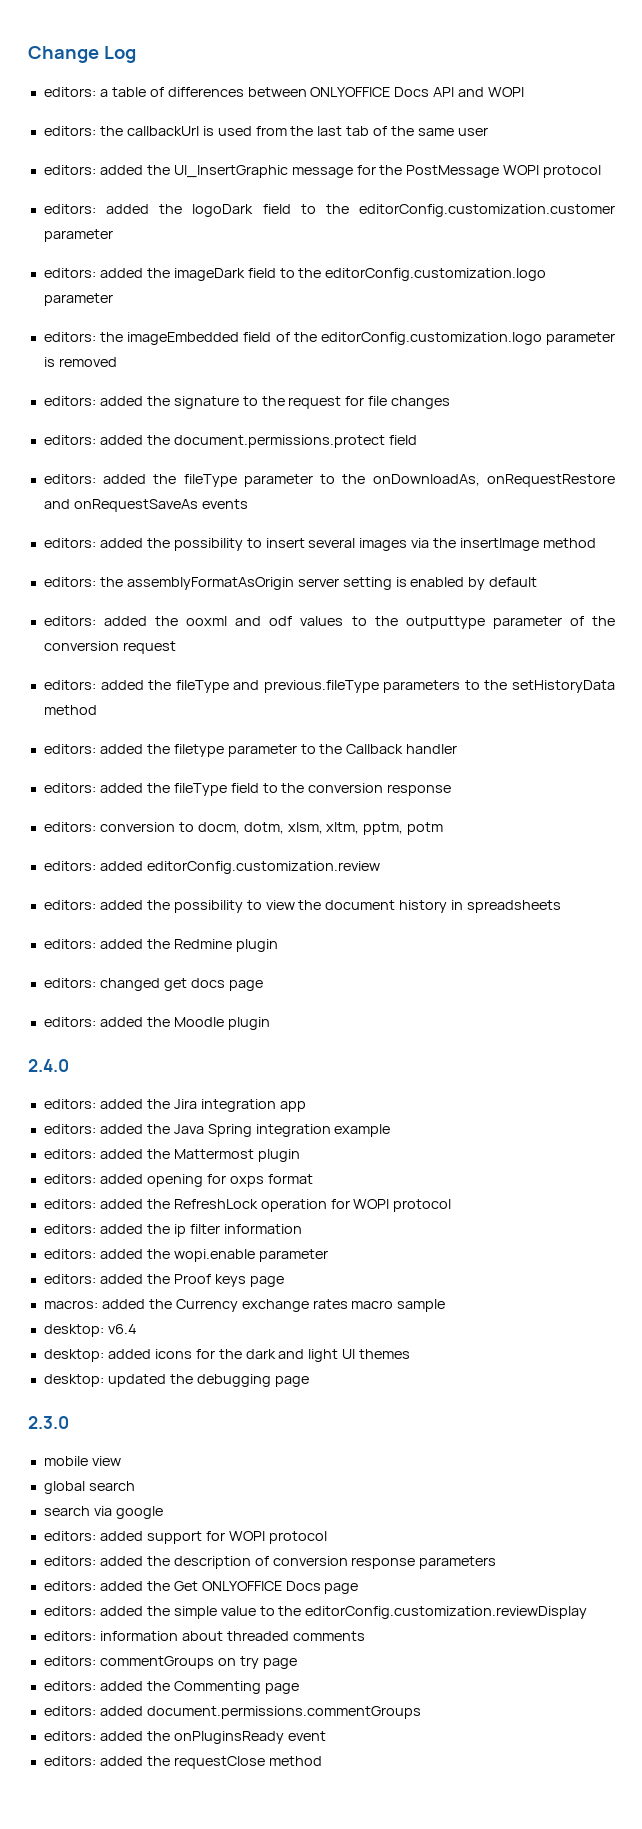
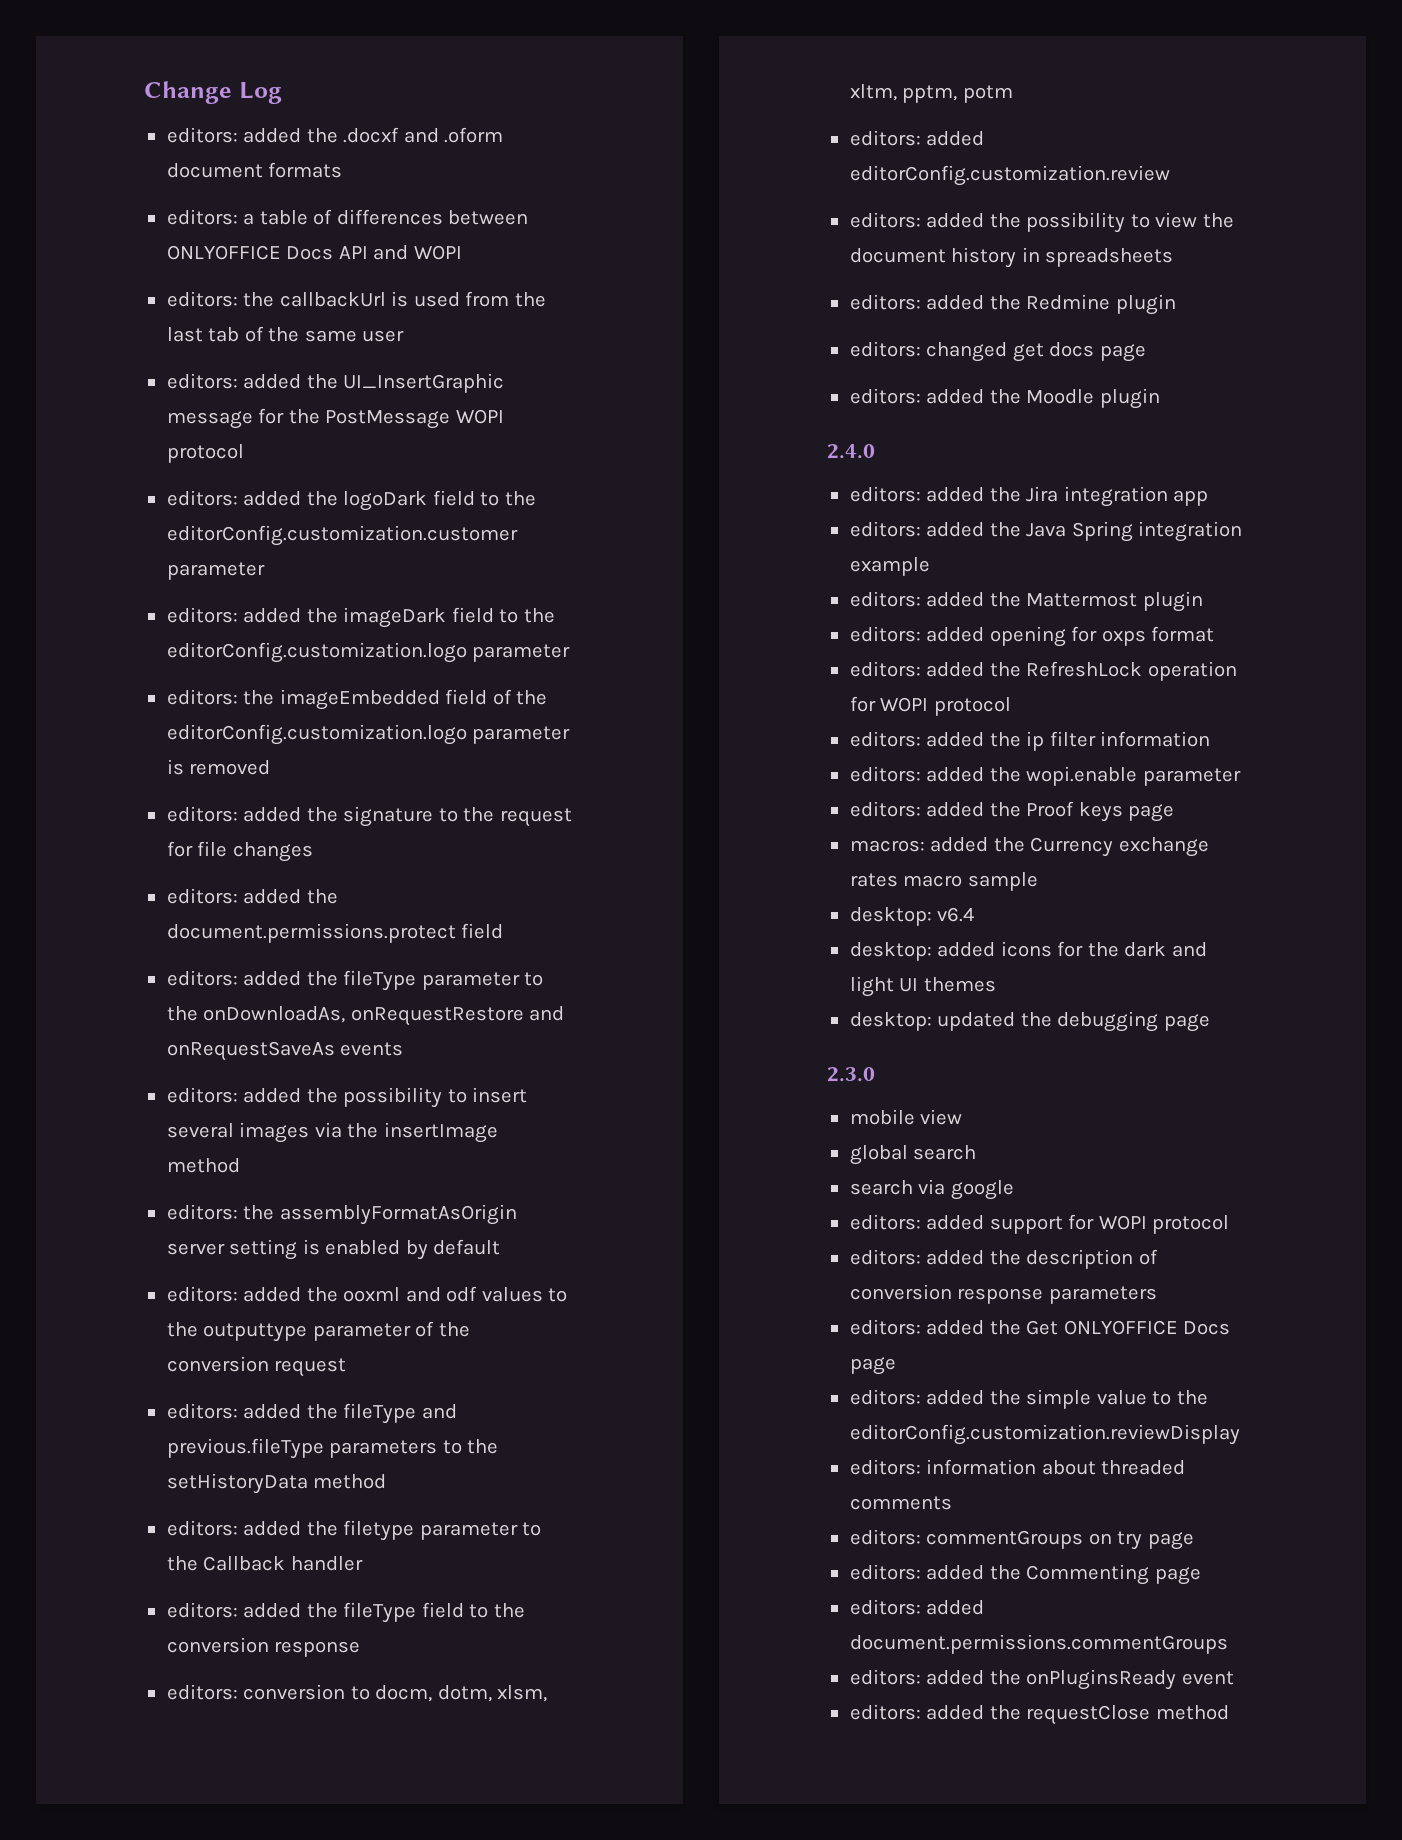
+ editors: added the .docxf and .oform document formats

